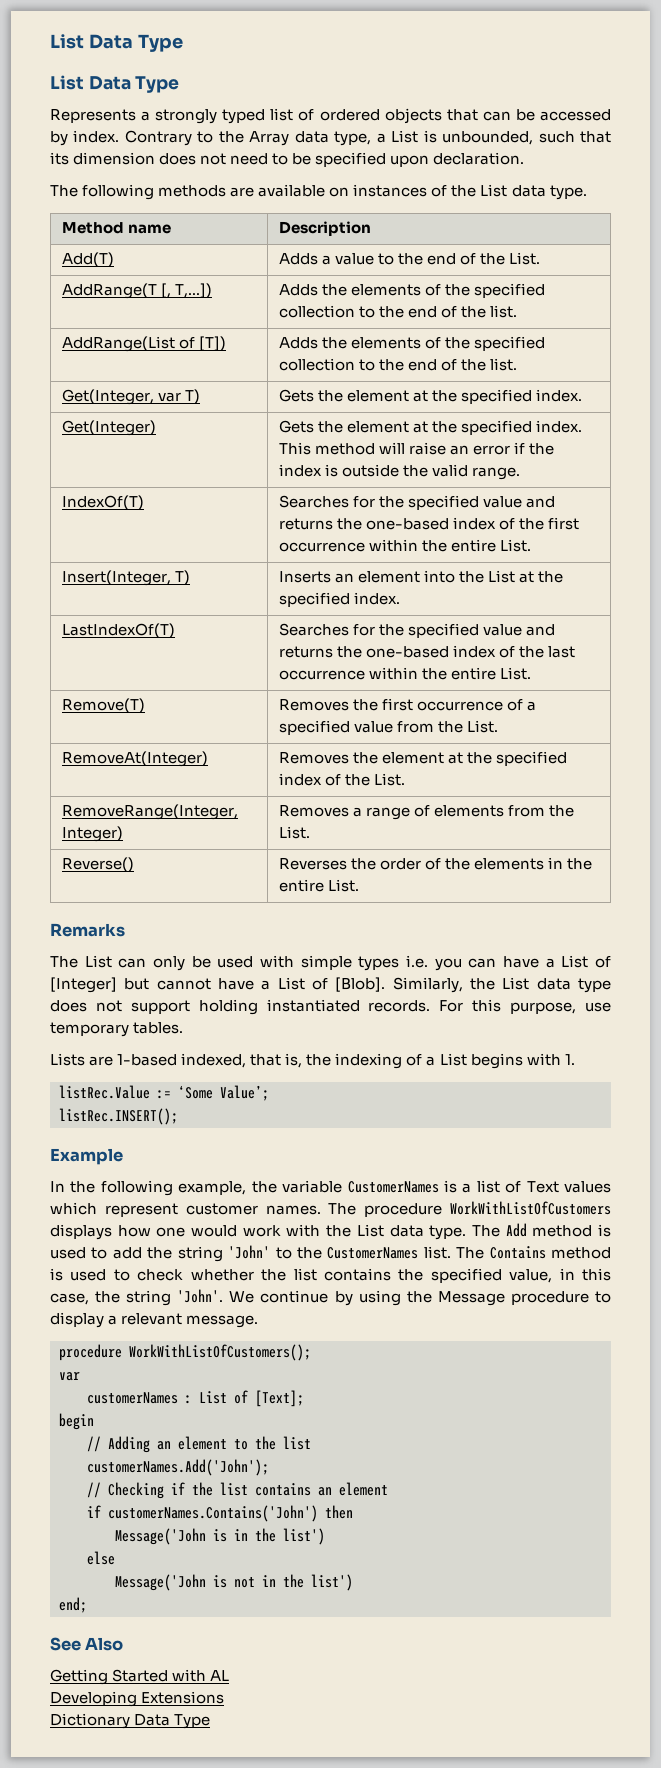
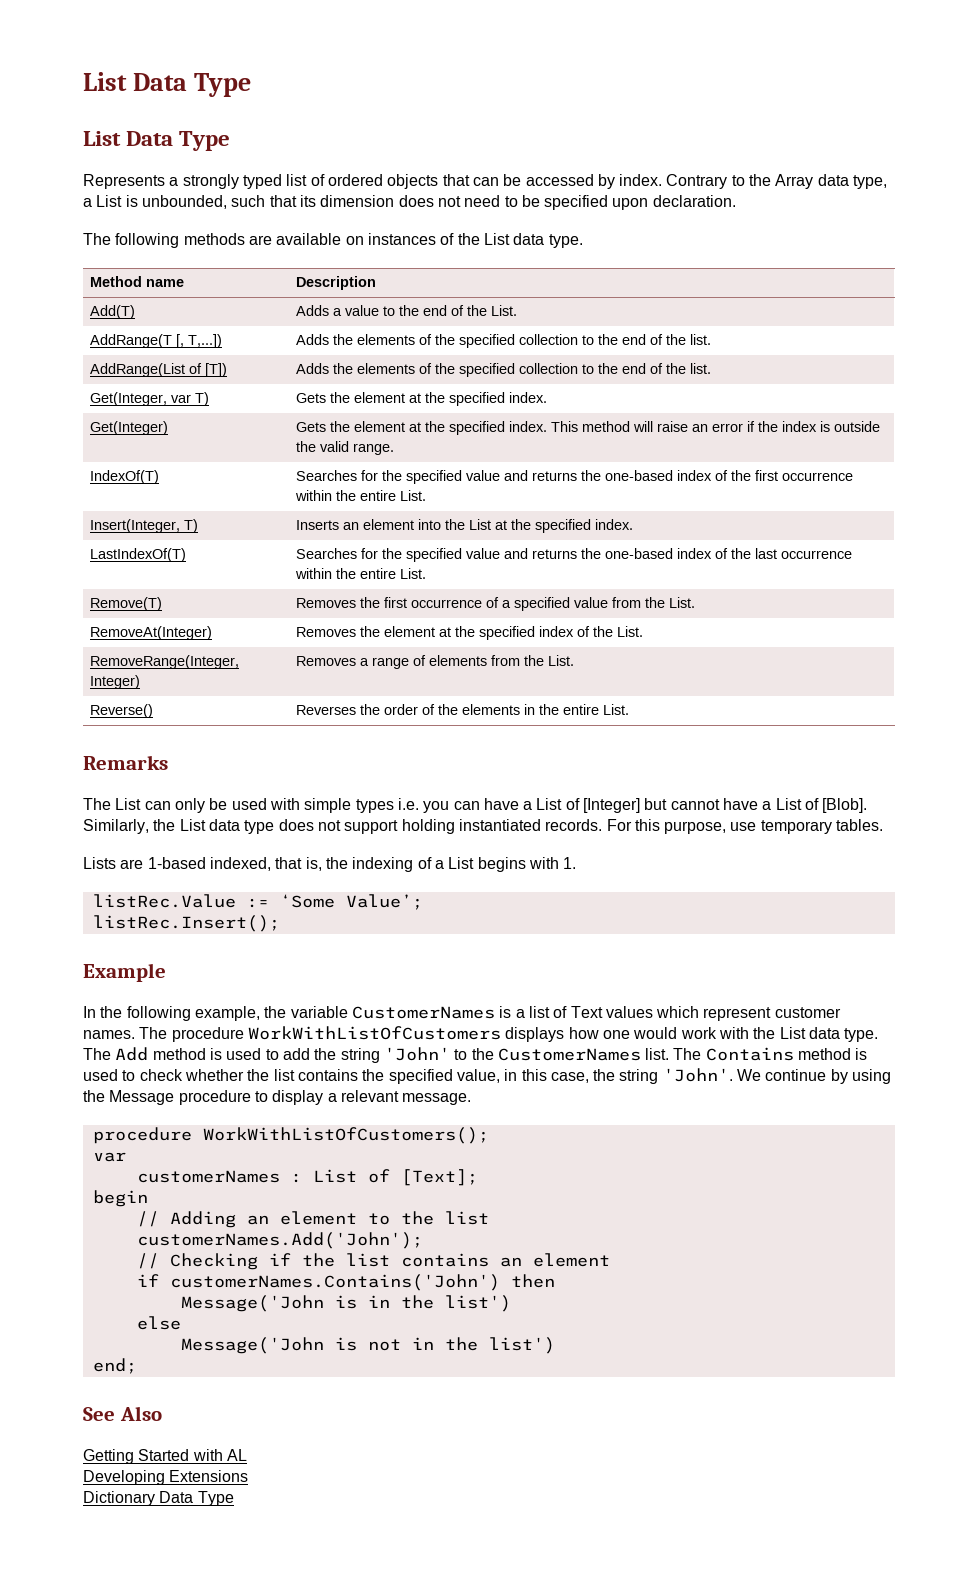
- listRec.INSERT();
+ listRec.Insert();

